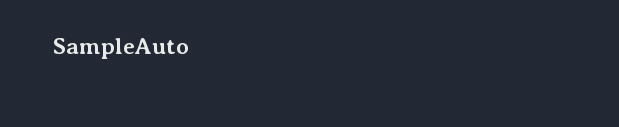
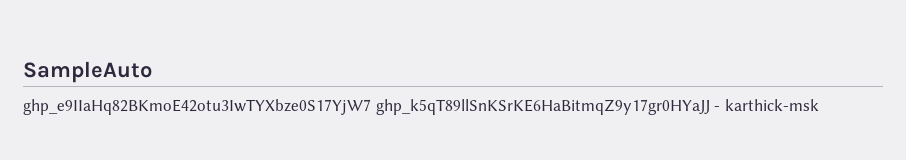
+ 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 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 - karthick-msk

